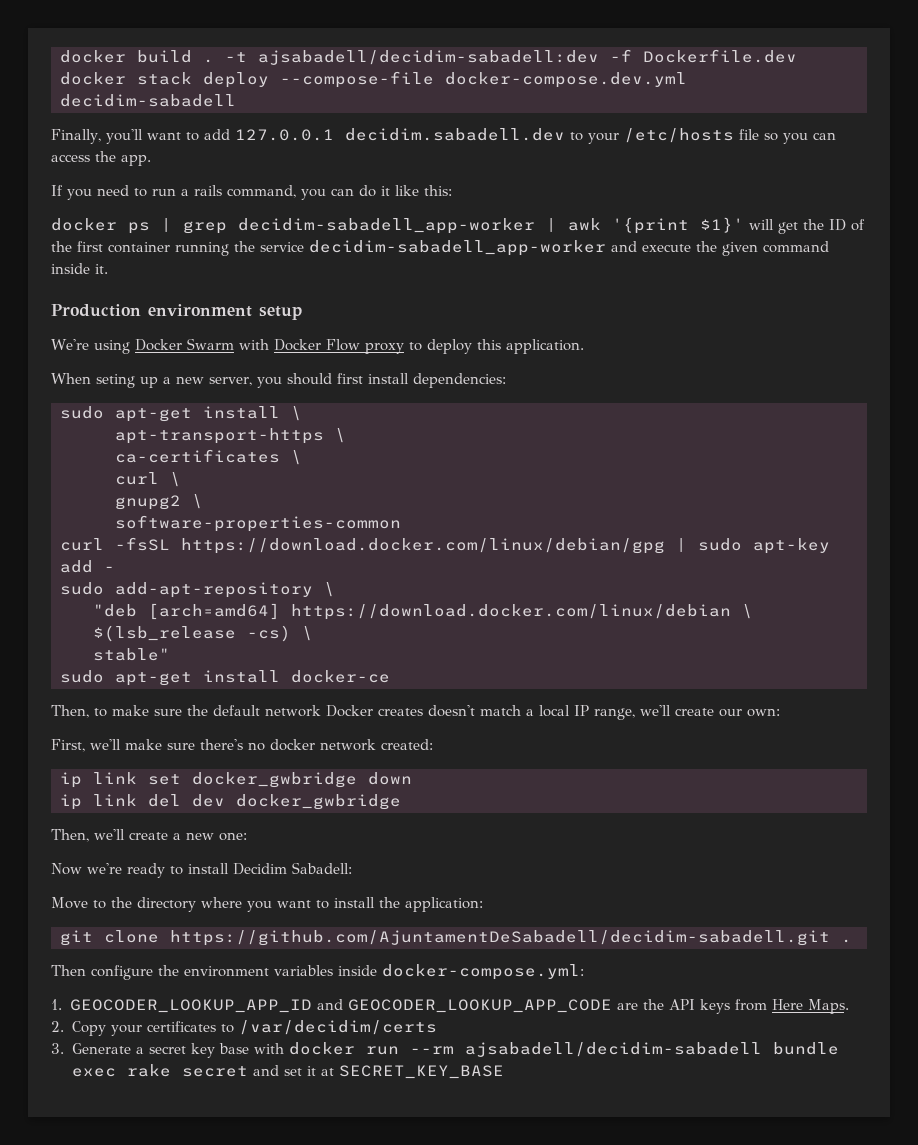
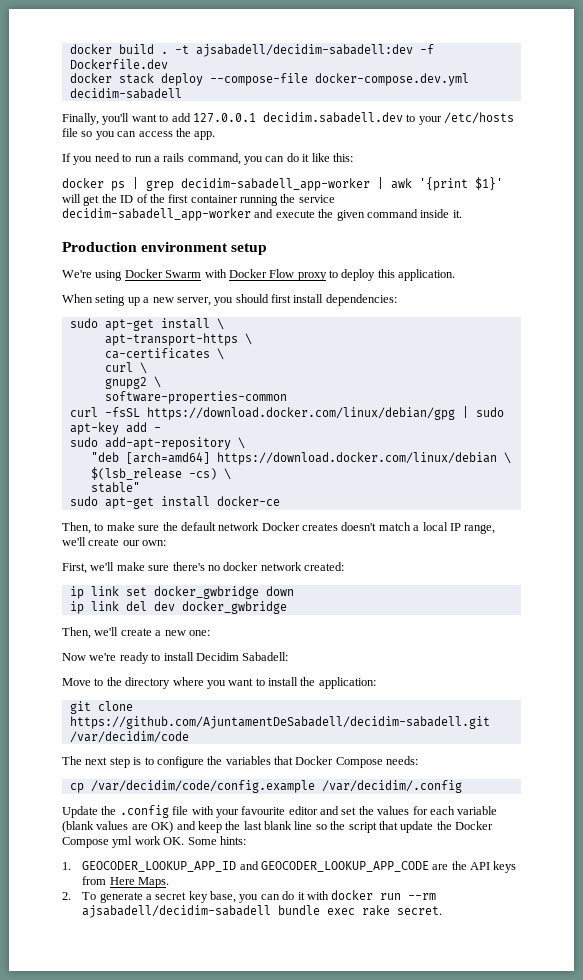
- git clone https://github.com/AjuntamentDeSabadell/decidim-sabadell.git .
- Then configure the environment variables inside docker-compose.yml:
+ git clone https://github.com/AjuntamentDeSabadell/decidim-sabadell.git /var/decidim/code
+ The next step is to configure the variables that Docker Compose needs:
+ cp /var/decidim/code/config.example /var/decidim/.config
+ Update the .config file with your favourite editor and set the values for each variable (blank values are OK) and keep the last blank line so the script that update the Docker Compose yml work OK. Some hints:
- 2. Copy your certificates to /var/decidim/certs
- 3. Generate a secret key base with docker run --rm ajsabadell/decidim-sabadell bundle exec rake secret and set it at SECRET_KEY_BASE
+ 2. To generate a secret key base, you can do it with docker run --rm ajsabadell/decidim-sabadell bundle exec rake secret.

